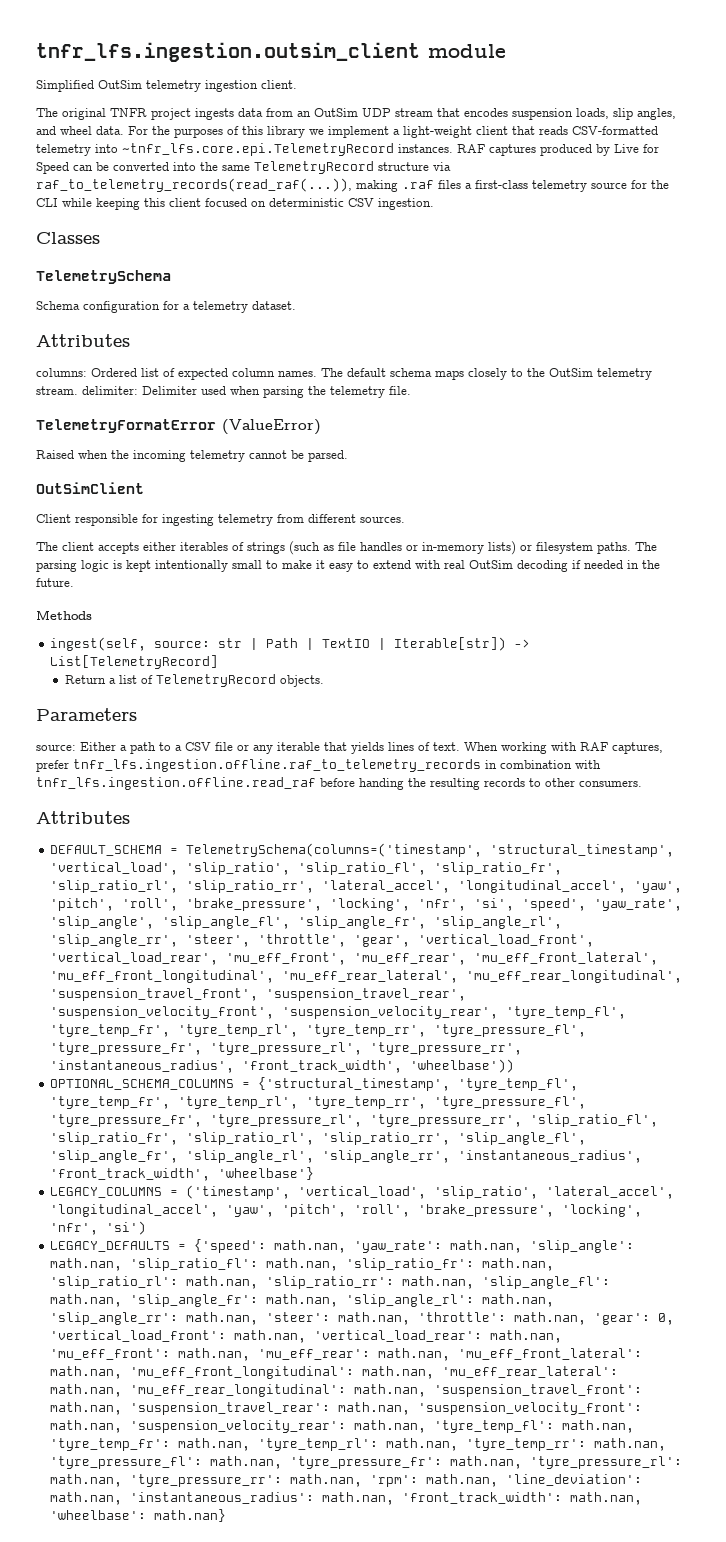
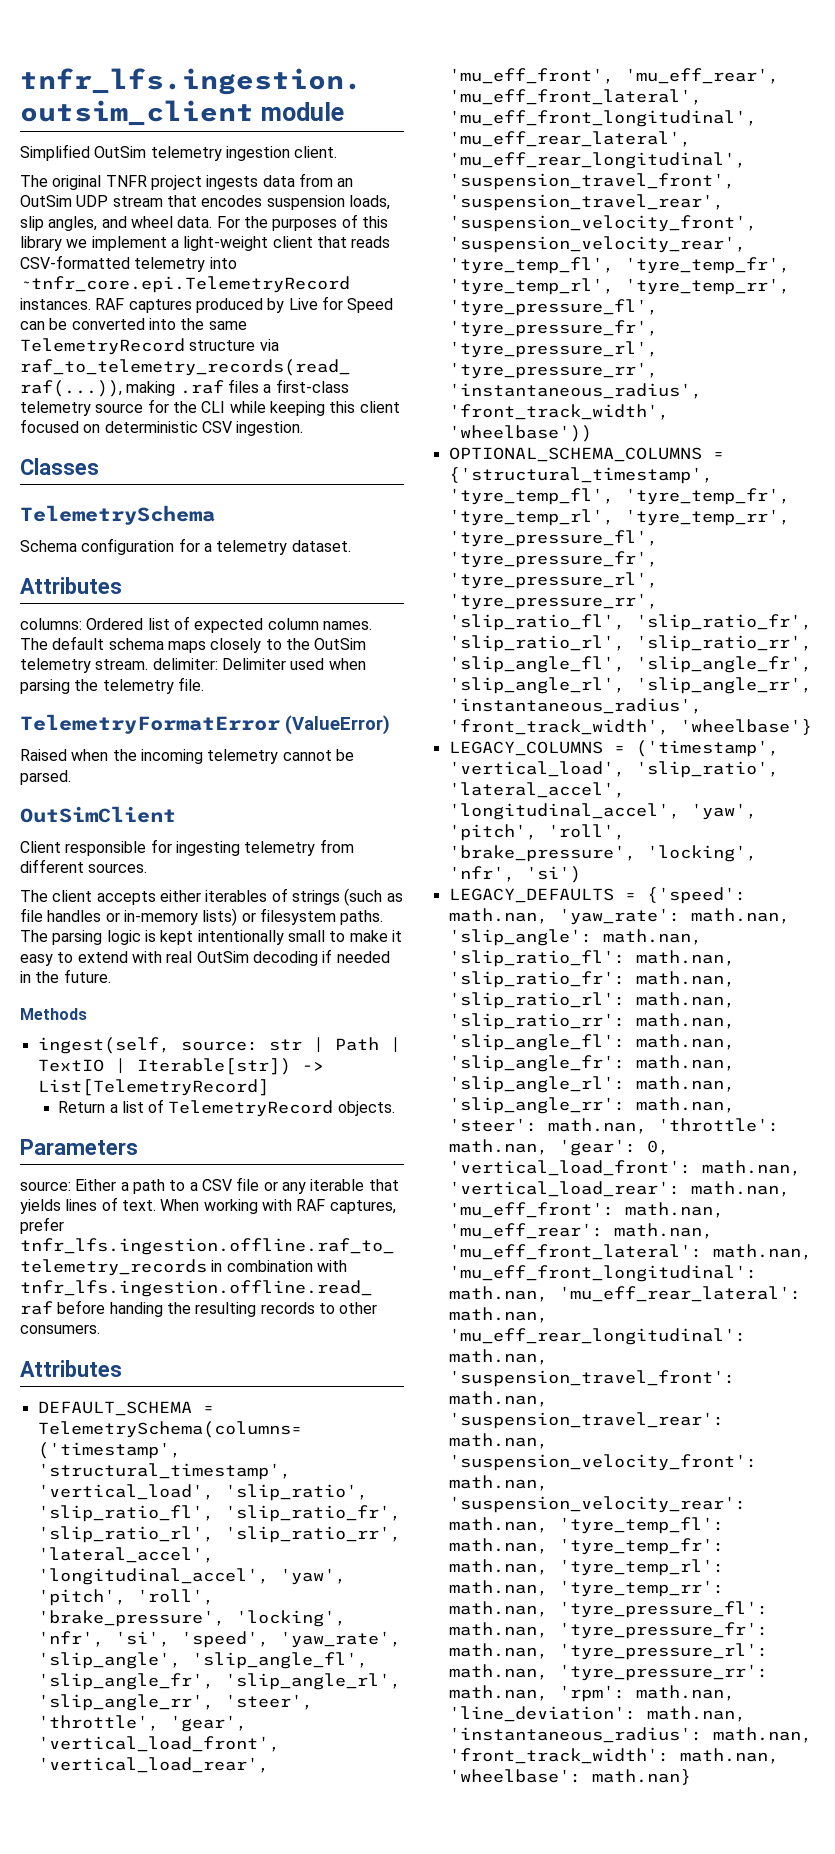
- For the purposes of this library we implement a light-weight client that reads CSV-formatted telemetry into ~tnfr_lfs.core.epi.TelemetryRecord instances.
+ For the purposes of this library we implement a light-weight client that reads CSV-formatted telemetry into ~tnfr_core.epi.TelemetryRecord instances.

